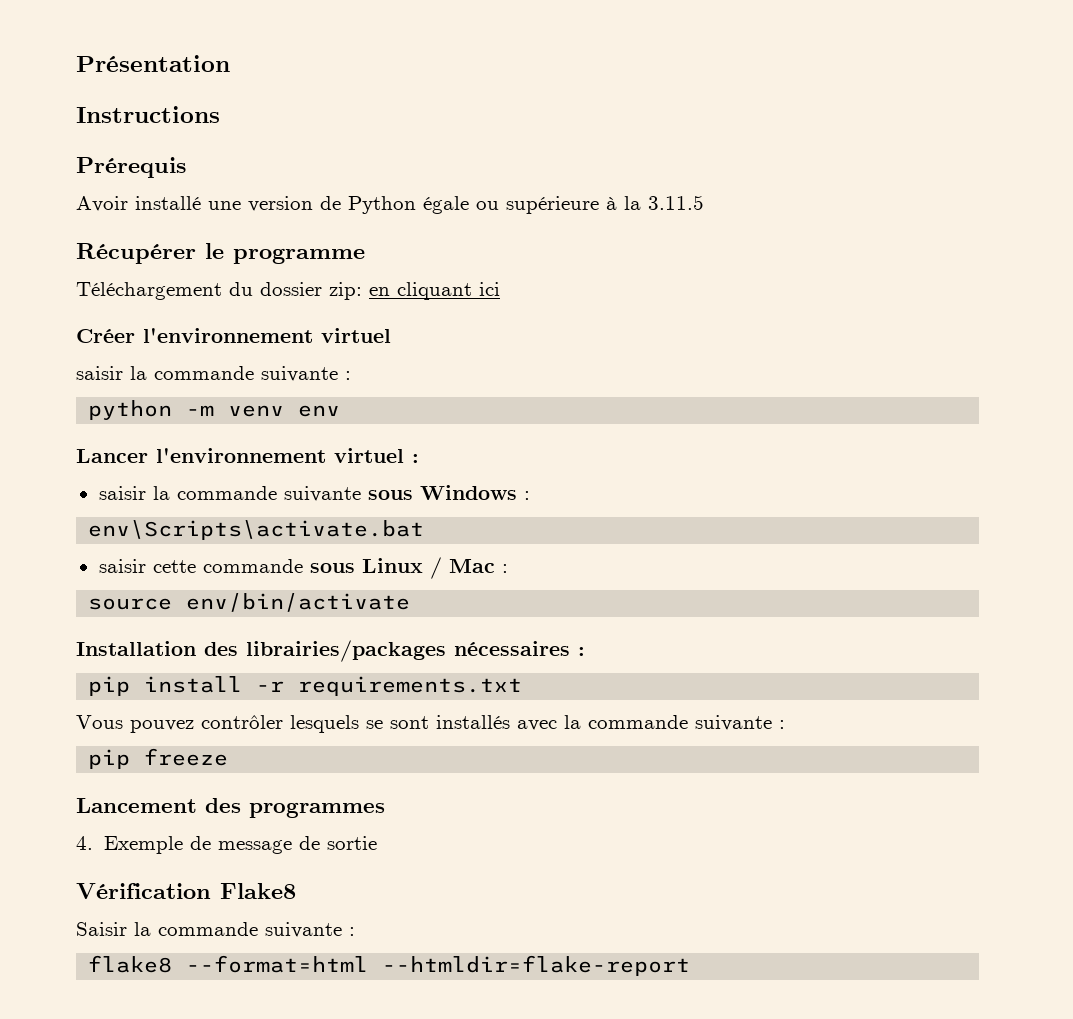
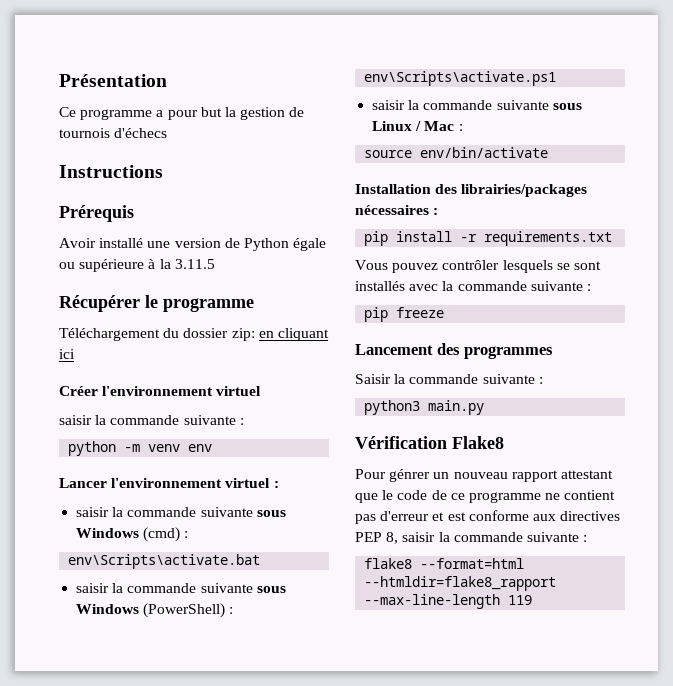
+ Ce programme a pour but la gestion de tournois d'échecs
- saisir la commande suivante sous Windows :
+ saisir la commande suivante sous Windows (cmd) :
- saisir cette commande sous Linux / Mac :
+ saisir la commande suivante sous Windows (PowerShell) :
+ env\Scripts\activate.ps1
+ saisir la commande suivante sous Linux / Mac :
- 4. Exemple de message de sortie
+ Saisir la commande suivante :
+ python3 main.py
  Vérification Flake8
- Saisir la commande suivante :
+ Pour génrer un nouveau rapport attestant que le code de ce programme ne contient pas d'erreur et est conforme aux directives PEP 8, saisir la commande suivante :
- flake8 --format=html --htmldir=flake-report
+ flake8 --format=html --htmldir=flake8_rapport --max-line-length 119

